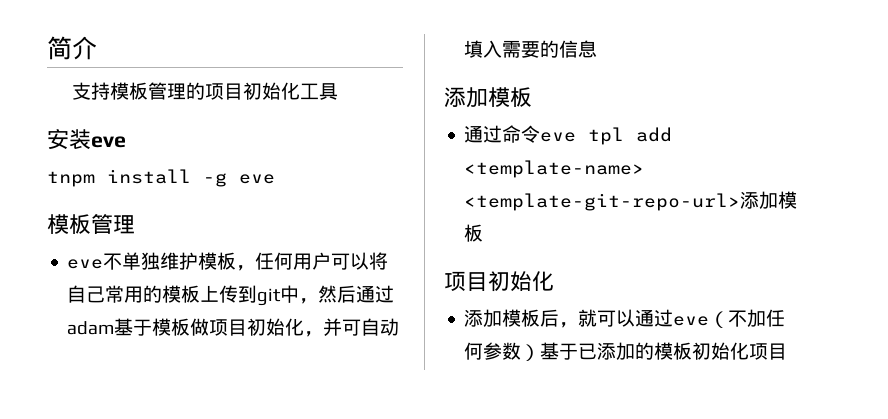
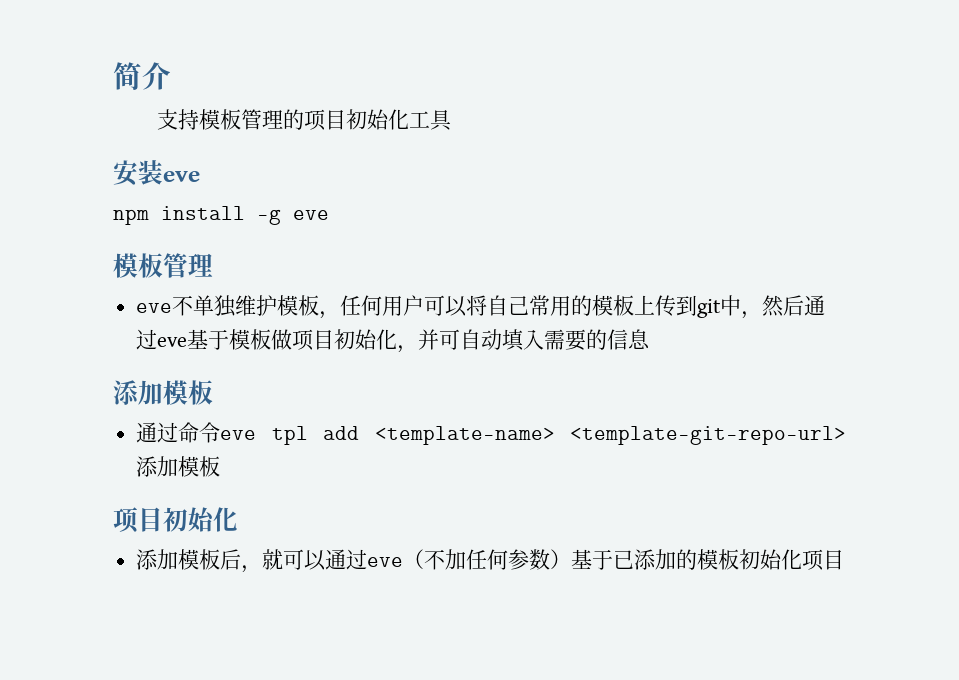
- tnpm install -g eve
+ npm install -g eve
- eve不单独维护模板，任何用户可以将自己常用的模板上传到git中，然后通过adam基于模板做项目初始化，并可自动填入需要的信息
+ eve不单独维护模板，任何用户可以将自己常用的模板上传到git中，然后通过eve基于模板做项目初始化，并可自动填入需要的信息

